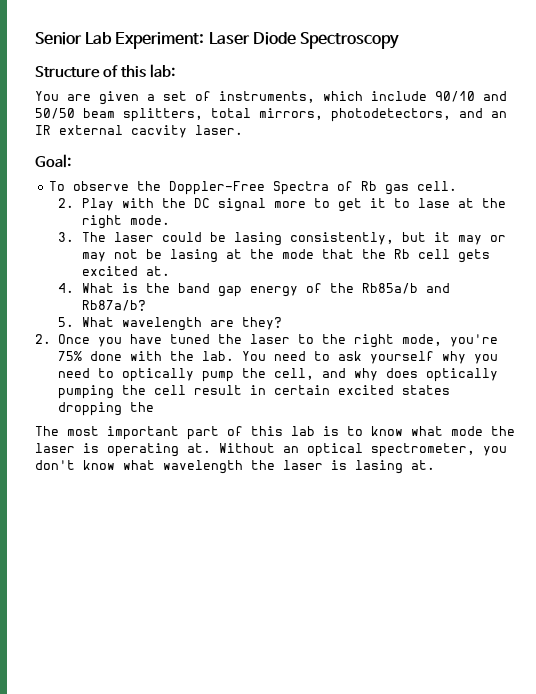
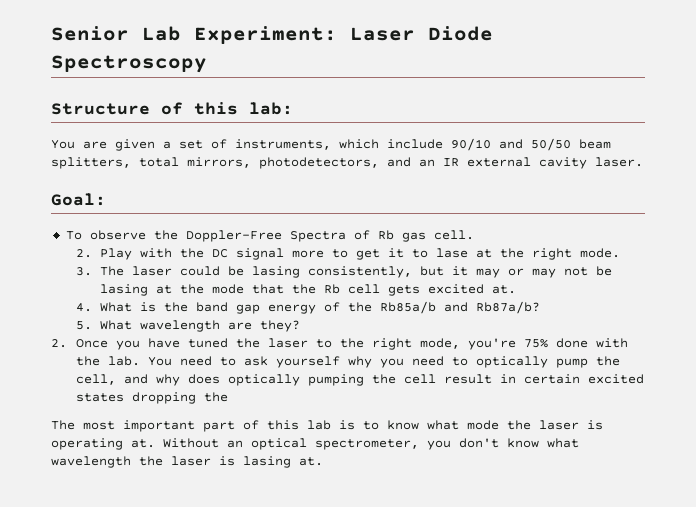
- You are given a set of instruments, which include 90/10 and 50/50 beam splitters, total mirrors, photodetectors, and an IR external cacvity laser.
+ You are given a set of instruments, which include 90/10 and 50/50 beam splitters, total mirrors, photodetectors, and an IR external cavity laser.

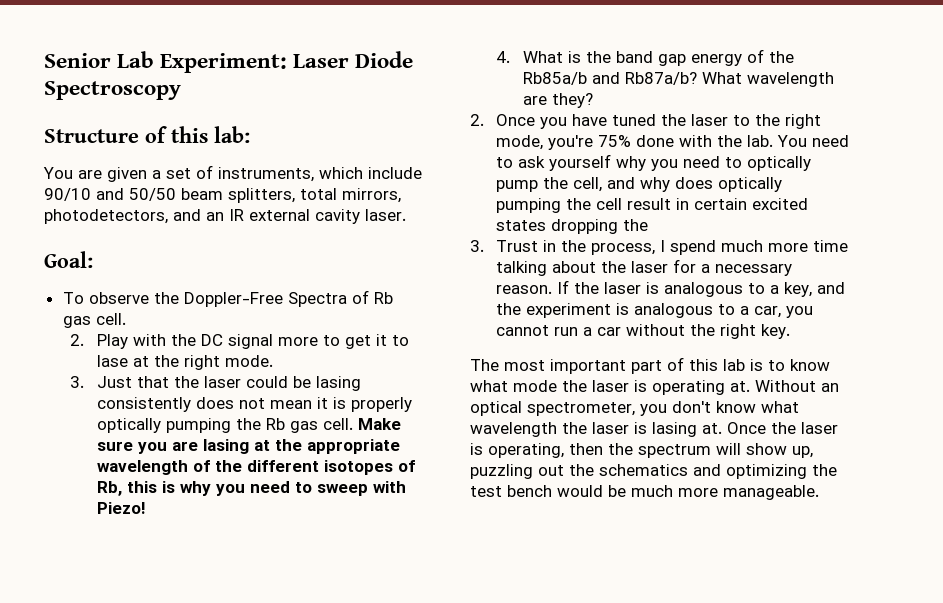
- 3. The laser could be lasing consistently, but it may or may not be lasing at the mode that the Rb cell gets excited at.
+ 3. Just that the laser could be lasing consistently does not mean it is properly optically pumping the Rb gas cell. Make sure you are lasing at the appropriate wavelength of the different isotopes of Rb, this is why you need to sweep with Piezo!
- 4. What is the band gap energy of the Rb85a/b and Rb87a/b?
- 5. What wavelength are they?
+ 4. What is the band gap energy of the Rb85a/b and Rb87a/b? What wavelength are they?
+ 3. Trust in the process, I spend much more time talking about the laser for a necessary reason. If the laser is analogous to a key, and the experiment is analogous to a car, you cannot run a car without the right key.
+ Once the laser is operating, then the spectrum will show up, puzzling out the schematics and optimizing the test bench would be much more manageable.

